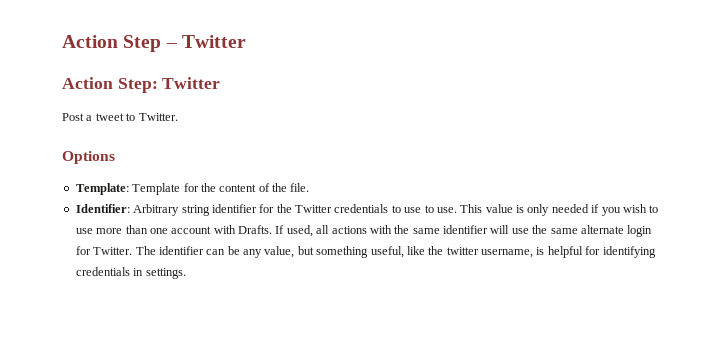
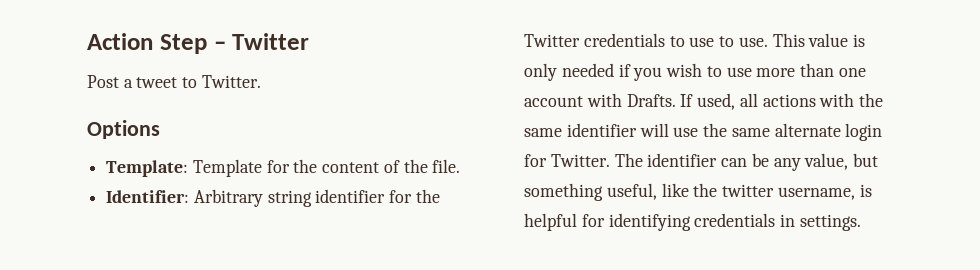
- Action Step: Twitter

